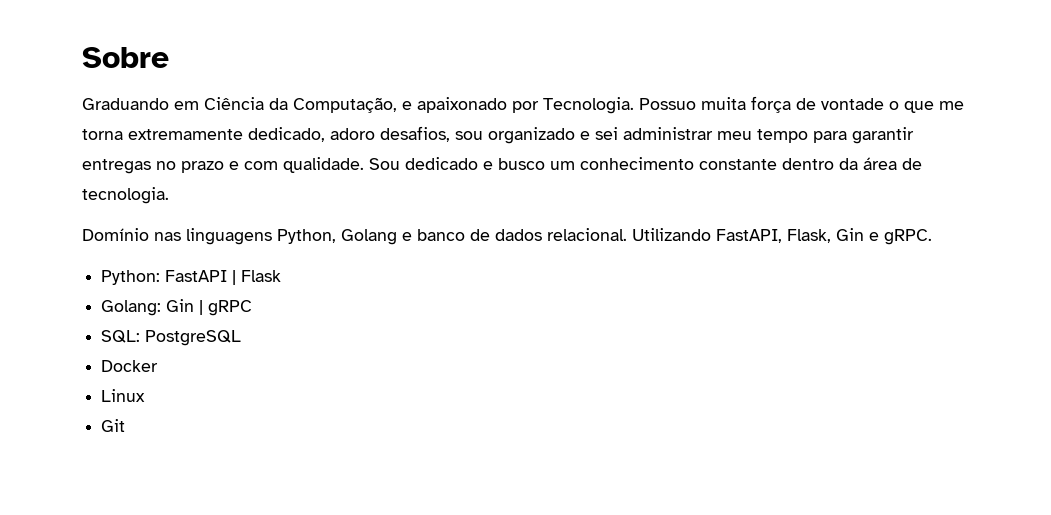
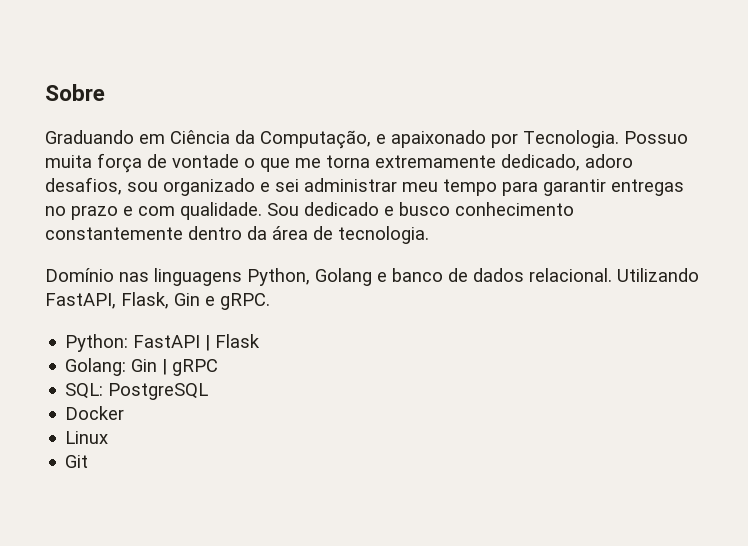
- Sou dedicado e busco um conhecimento constante dentro da área de tecnologia.
+ Sou dedicado e busco conhecimento constantemente dentro da área de tecnologia.

